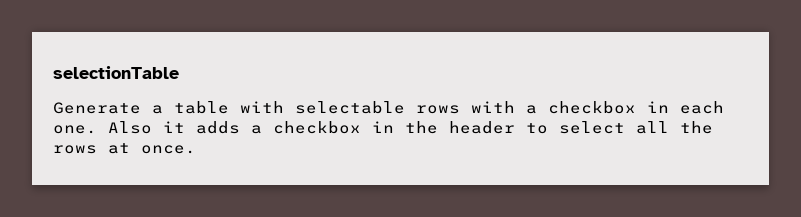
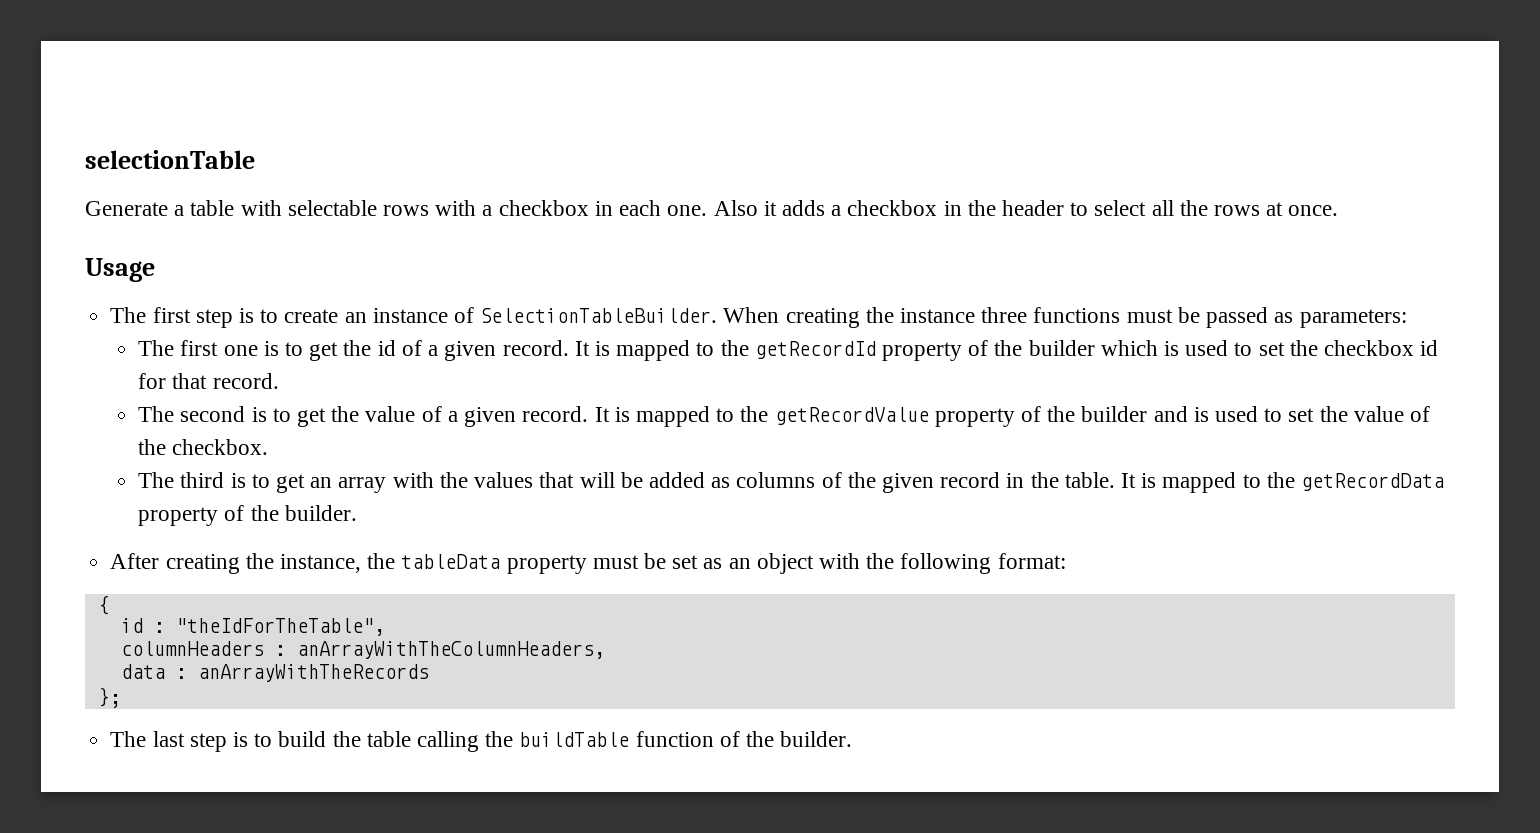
+ Usage
+ The first step is to create an instance of SelectionTableBuilder. When creating the instance three functions must be passed as parameters:
+ The first one is to get the id of a given record. It is mapped to the getRecordId property of the builder which is used to set the checkbox id for that record.
+ The second is to get the value of a given record. It is mapped to the getRecordValue property of the builder and is used to set the value of the checkbox.
+ The third is to get an array with the values that will be added as columns of the given record in the table. It is mapped to the getRecordData property of the builder.
+ After creating the instance, the tableData property must be set as an object with the following format:
+ {
+ id : "theIdForTheTable",
+ columnHeaders : anArrayWithTheColumnHeaders,
+ data : anArrayWithTheRecords
+ };
+ The last step is to build the table calling the buildTable function of the builder.

